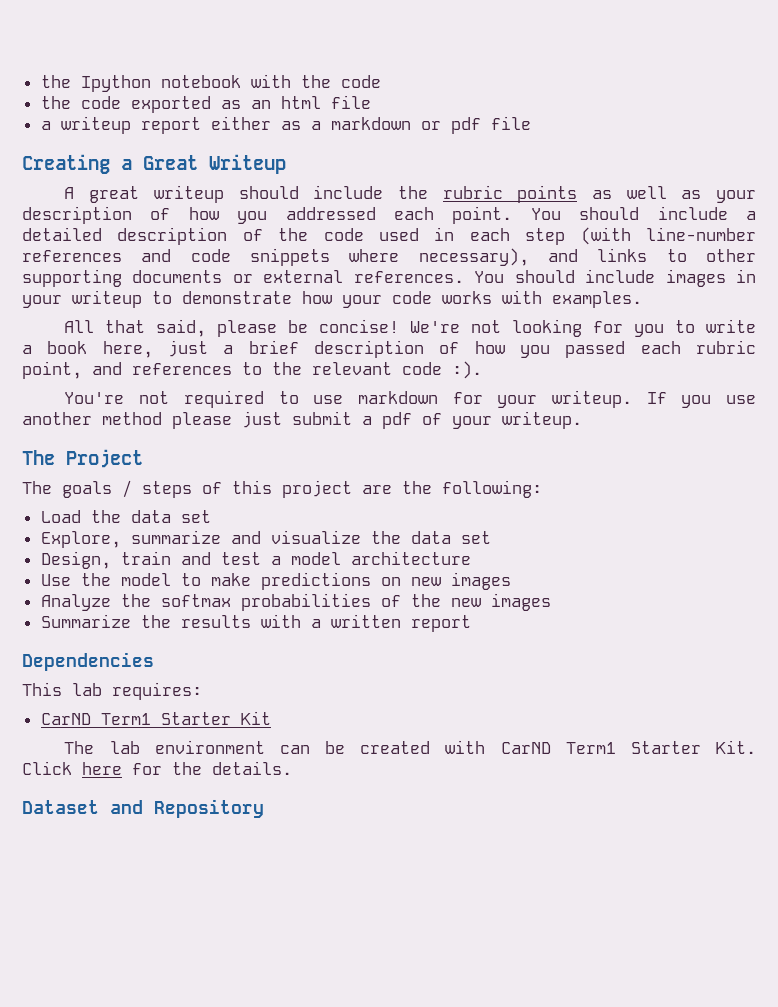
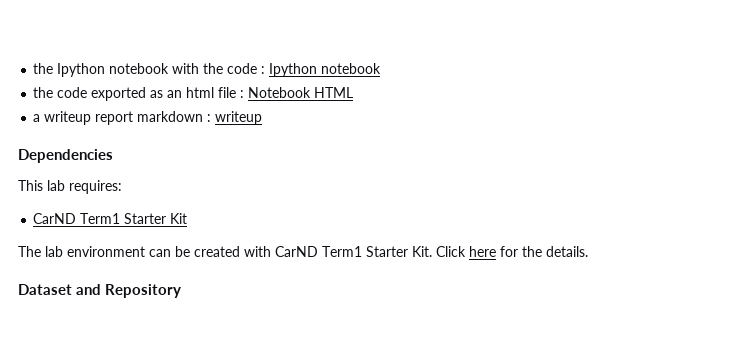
- the Ipython notebook with the code
+ the Ipython notebook with the code : Ipython notebook
- the code exported as an html file
+ the code exported as an html file : Notebook HTML
- a writeup report either as a markdown or pdf file
- Creating a Great Writeup
- A great writeup should include the rubric points as well as your description of how you addressed each point. You should include a detailed description of the code used in each step (with line-number references and code snippets where necessary), and links to other supporting documents or external references. You should include images in your writeup to demonstrate how your code works with examples.
- All that said, please be concise! We're not looking for you to write a book here, just a brief description of how you passed each rubric point, and references to the relevant code :).
- You're not required to use markdown for your writeup. If you use another method please just submit a pdf of your writeup.
- The Project
- The goals / steps of this project are the following:
- Load the data set
- Explore, summarize and visualize the data set
- Design, train and test a model architecture
- Use the model to make predictions on new images
- Analyze the softmax probabilities of the new images
- Summarize the results with a written report
+ a writeup report markdown : writeup

